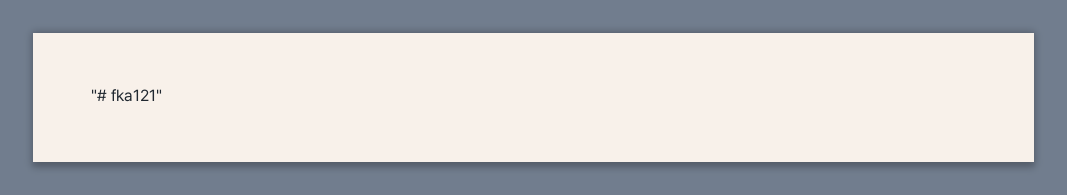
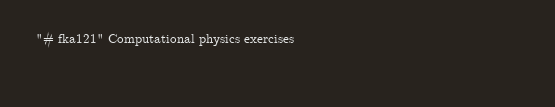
- "# fka121"
+ "# fka121" Computational physics exercises

